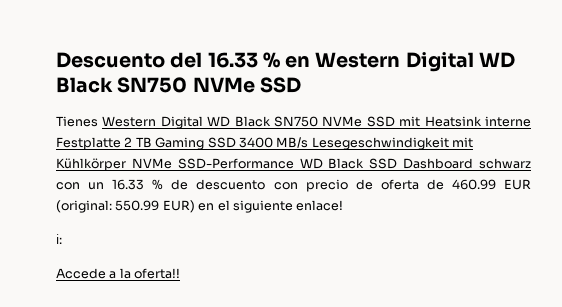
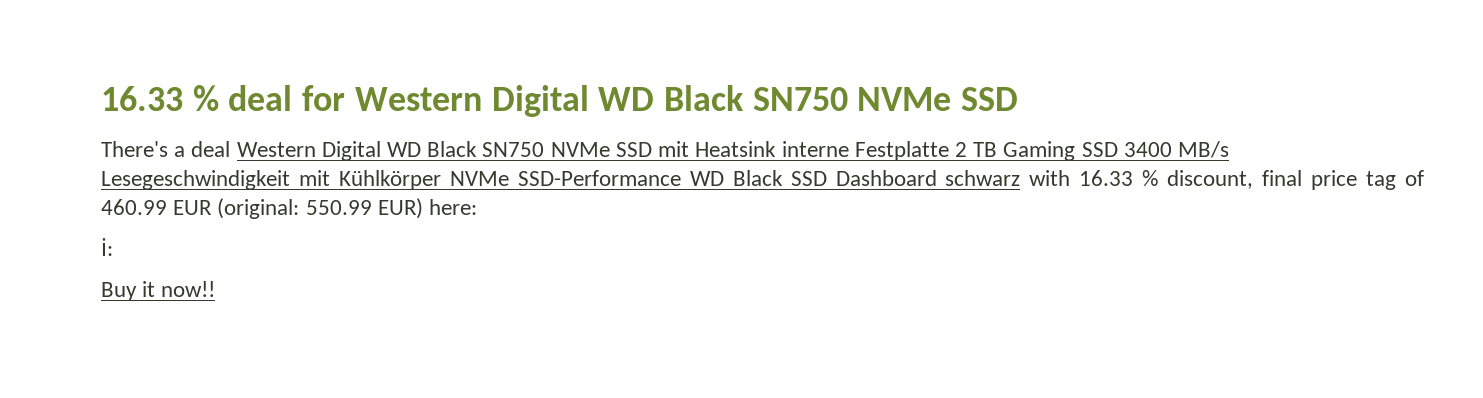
- Descuento del 16.33 % en Western Digital WD Black SN750 NVMe SSD
+ 16.33 % deal for Western Digital WD Black SN750 NVMe SSD
- Tienes Western Digital WD Black SN750 NVMe SSD mit Heatsink interne Festplatte 2 TB Gaming SSD 3400 MB/s Lesegeschwindigkeit mit Kühlkörper NVMe SSD-Performance WD Black SSD Dashboard schwarz con un 16.33 % de descuento con precio de oferta de 460.99 EUR (original: 550.99 EUR) en el siguiente enlace!
+ There's a deal Western Digital WD Black SN750 NVMe SSD mit Heatsink interne Festplatte 2 TB Gaming SSD 3400 MB/s Lesegeschwindigkeit mit Kühlkörper NVMe SSD-Performance WD Black SSD Dashboard schwarz with 16.33 % discount, final price tag of 460.99 EUR (original: 550.99 EUR) here:
  ℹ:
- Accede a la oferta!!
+ Buy it now!!

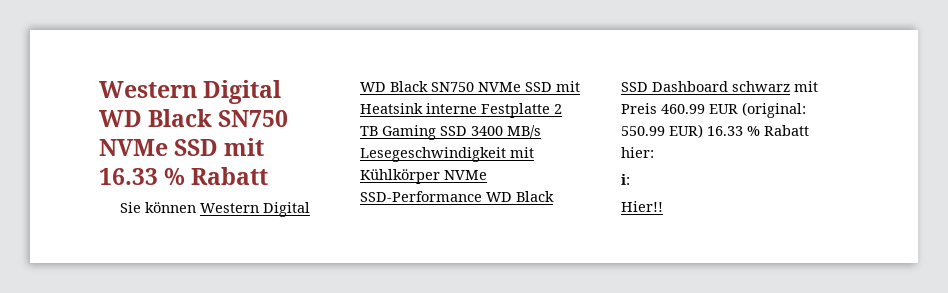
- 16.33 % deal for Western Digital WD Black SN750 NVMe SSD
- There's a deal Western Digital WD Black SN750 NVMe SSD mit Heatsink interne Festplatte 2 TB Gaming SSD 3400 MB/s Lesegeschwindigkeit mit Kühlkörper NVMe SSD-Performance WD Black SSD Dashboard schwarz with 16.33 % discount, final price tag of 460.99 EUR (original: 550.99 EUR) here:
+ Western Digital WD Black SN750 NVMe SSD mit 16.33 % Rabatt
+ Sie können Western Digital WD Black SN750 NVMe SSD mit Heatsink interne Festplatte 2 TB Gaming SSD 3400 MB/s Lesegeschwindigkeit mit Kühlkörper NVMe SSD-Performance WD Black SSD Dashboard schwarz mit Preis 460.99 EUR (original: 550.99 EUR) 16.33 % Rabatt hier:
  ℹ:
- Buy it now!!
+ Hier!!

